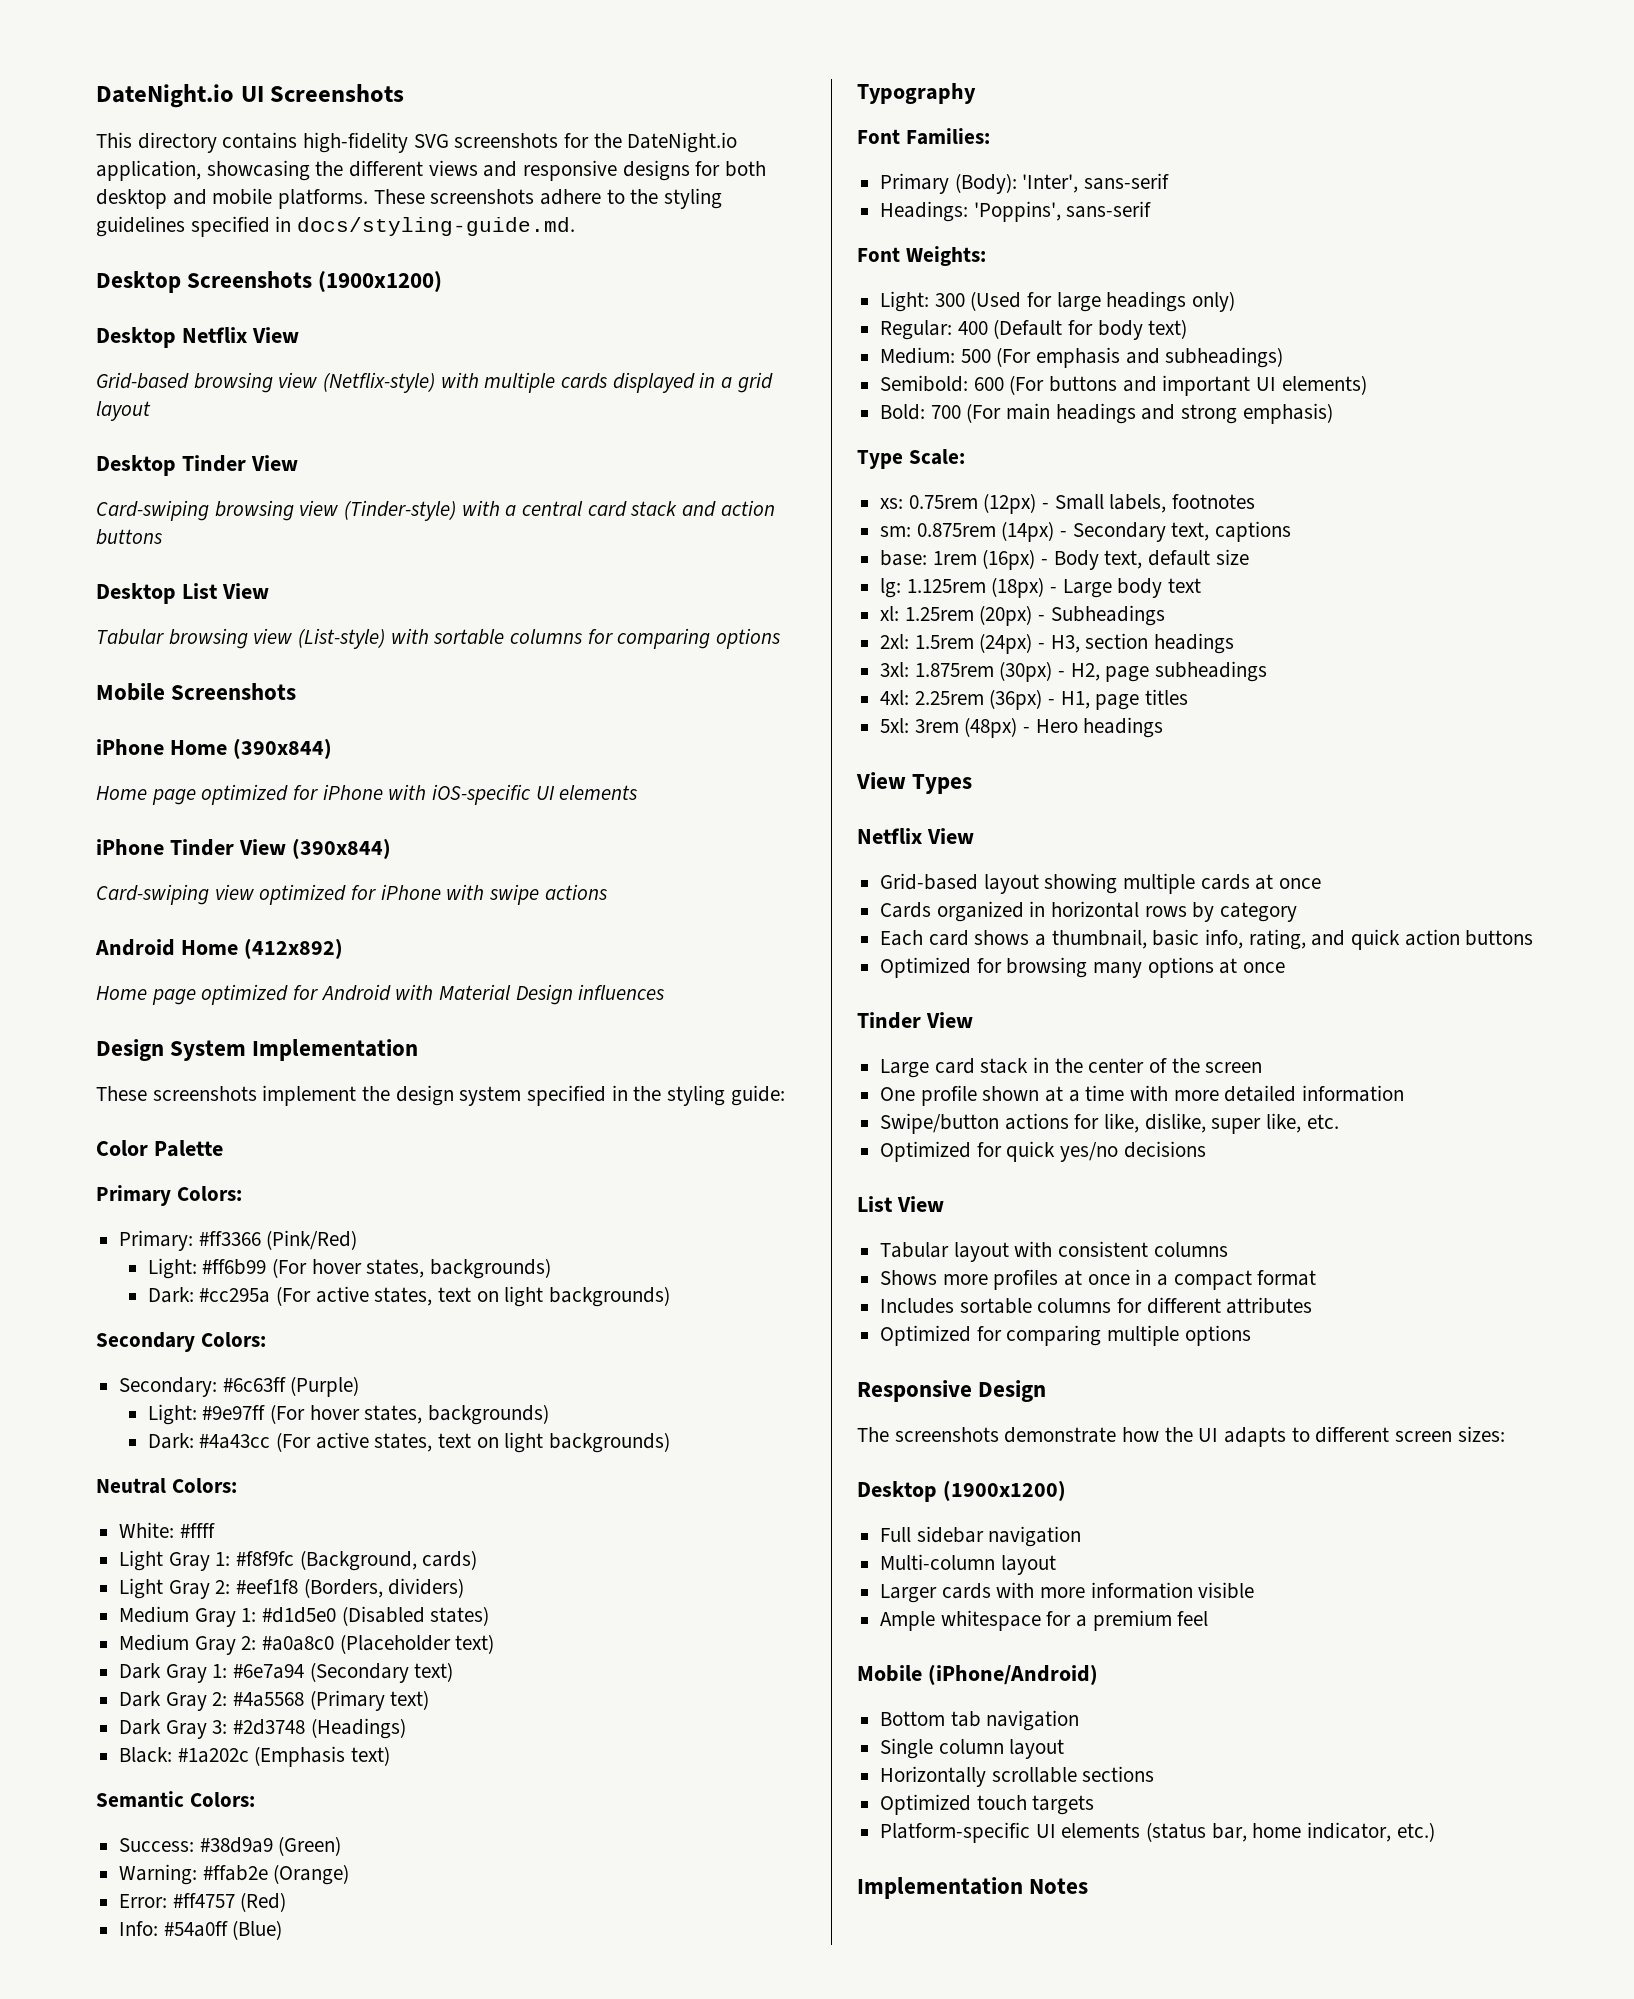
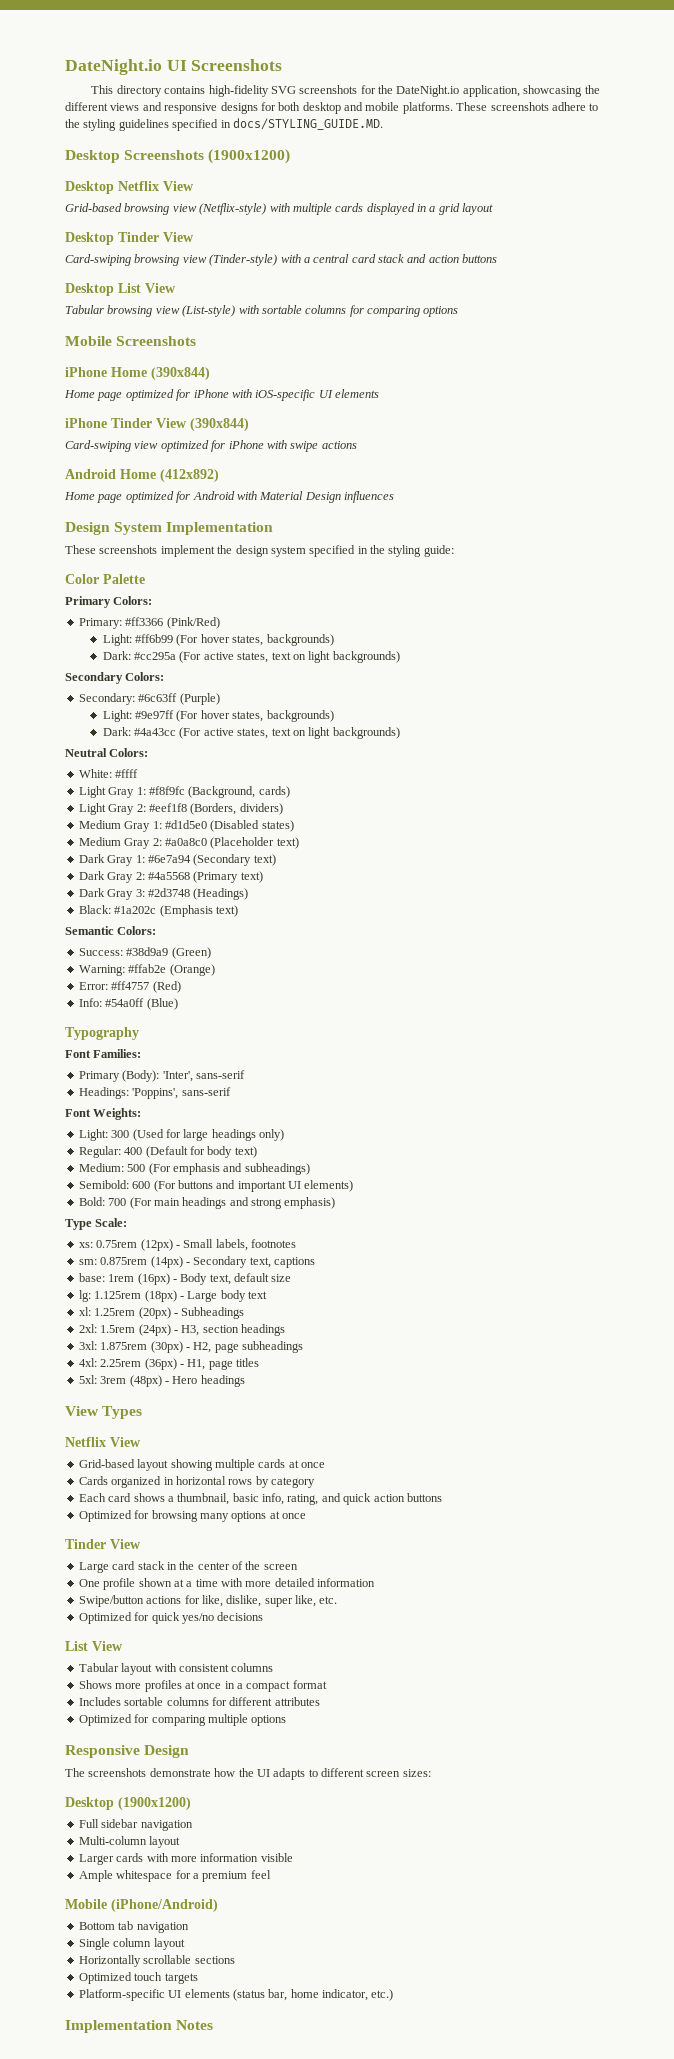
- These screenshots adhere to the styling guidelines specified in docs/styling-guide.md.
+ These screenshots adhere to the styling guidelines specified in docs/STYLING_GUIDE.MD.

